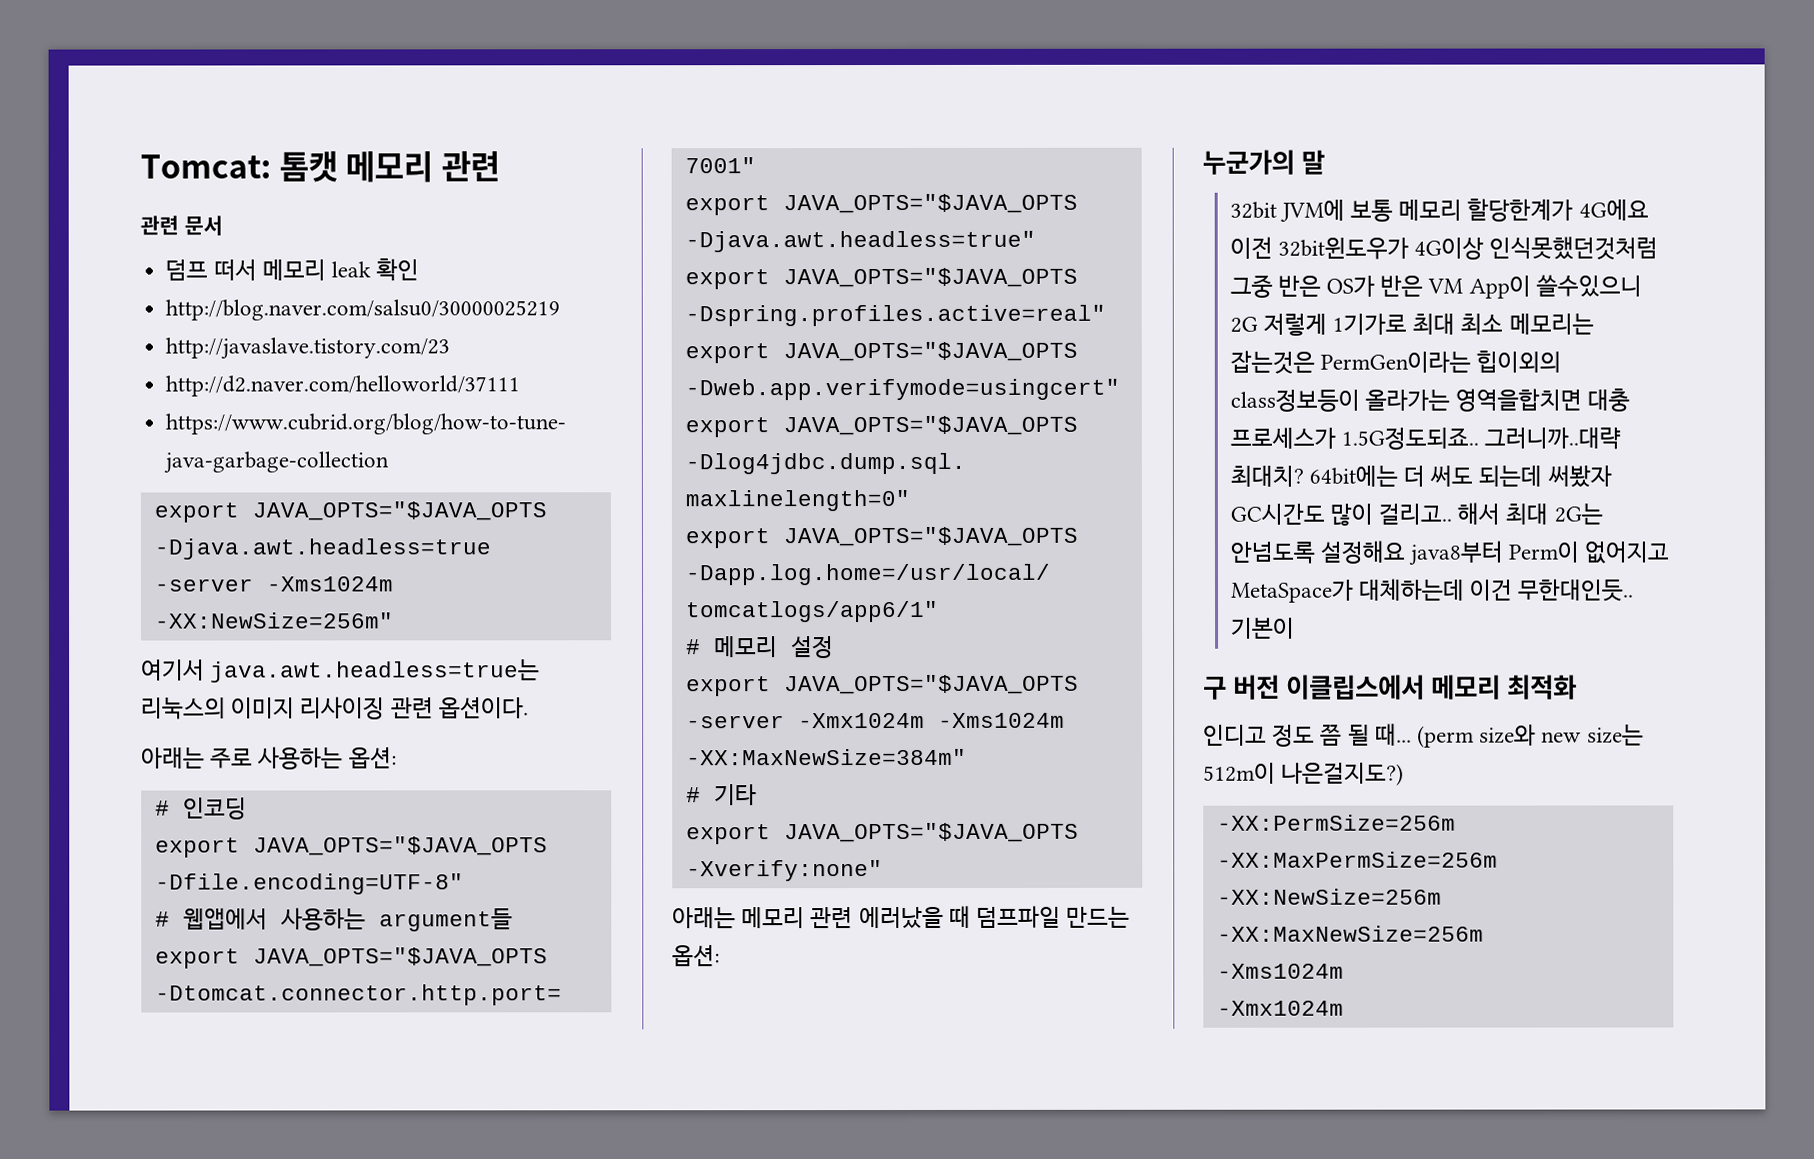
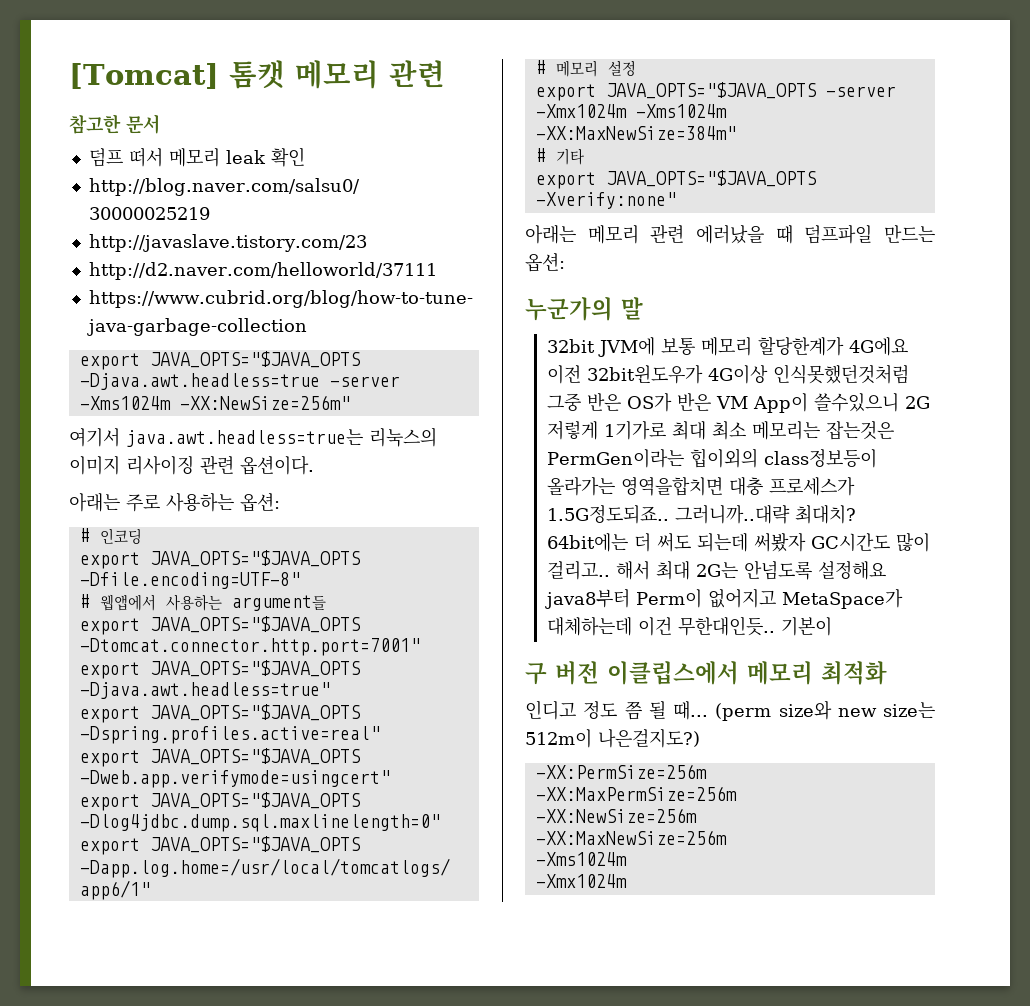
- Tomcat: 톰캣 메모리 관련
+ [Tomcat] 톰캣 메모리 관련
- 관련 문서
+ 참고한 문서

